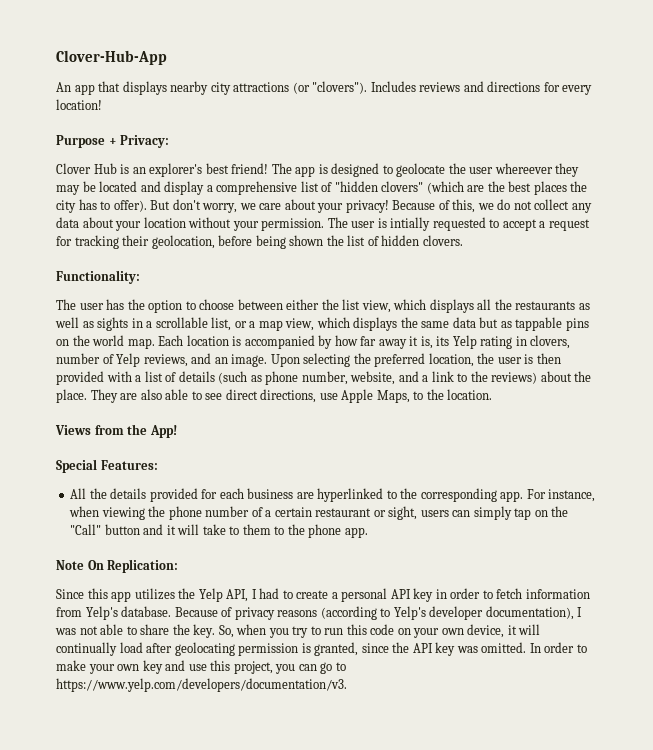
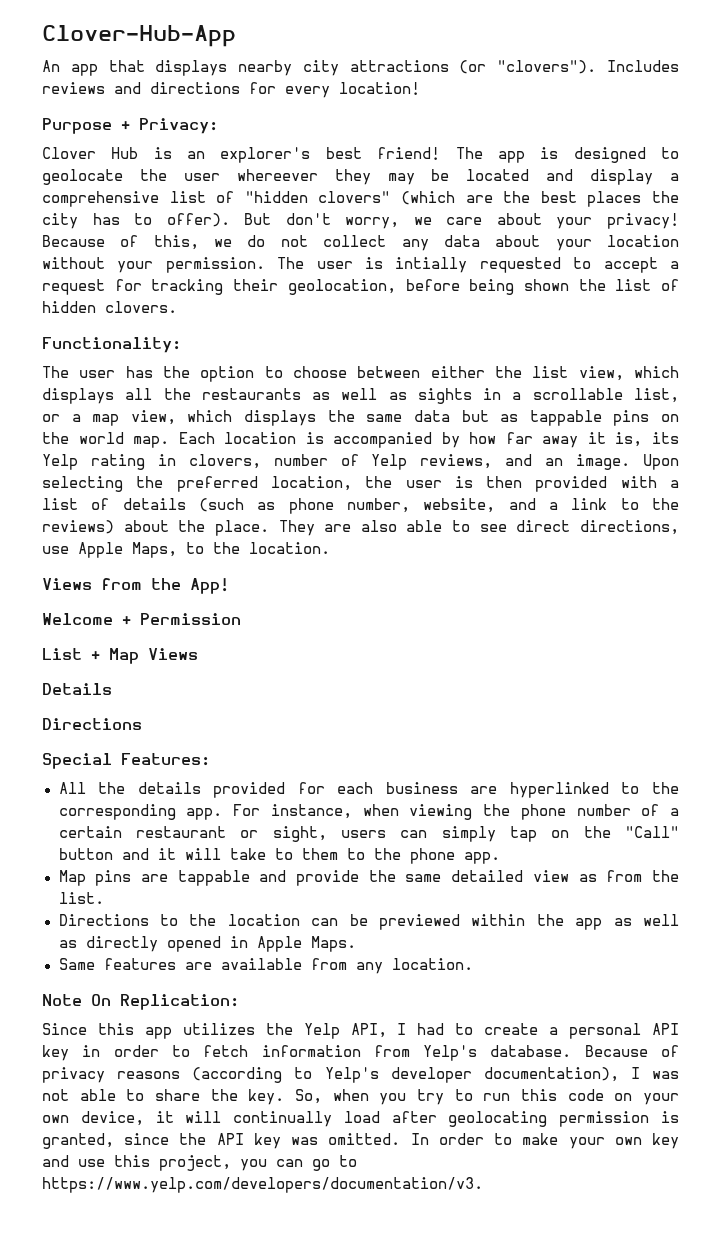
+ Welcome + Permission
+ List + Map Views
+ Details
+ Directions
+ Map pins are tappable and provide the same detailed view as from the list.
+ Directions to the location can be previewed within the app as well as directly opened in Apple Maps.
+ Same features are available from any location.

